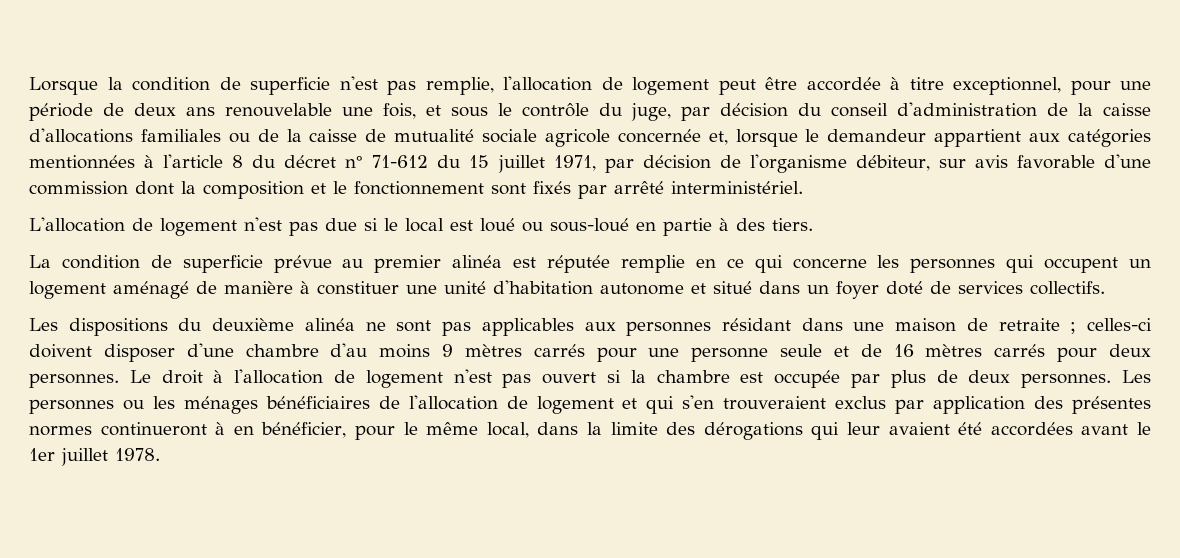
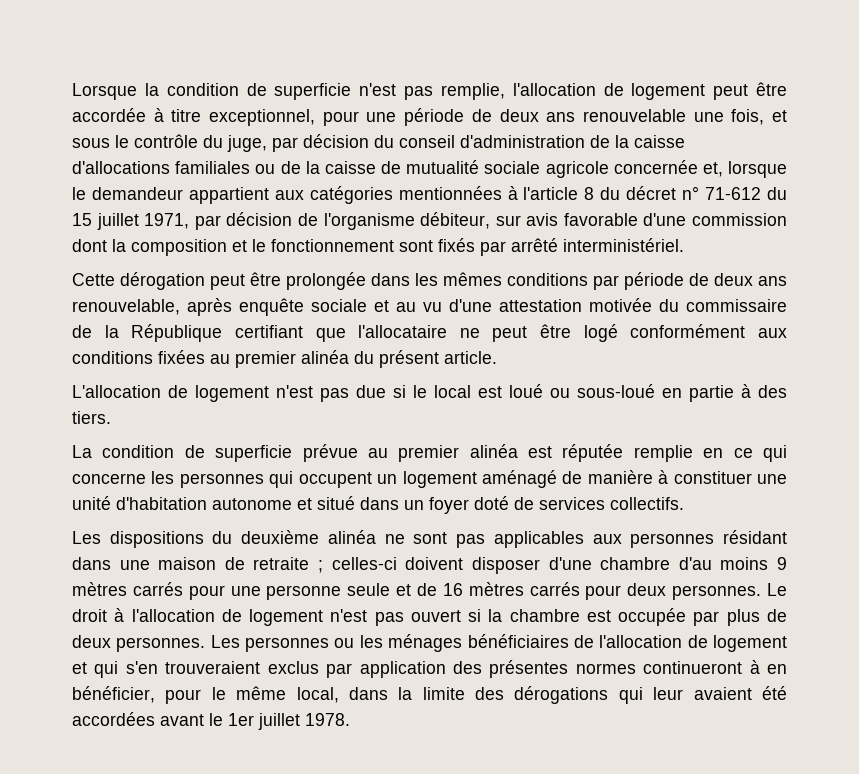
+ Cette dérogation peut être prolongée dans les mêmes conditions par période de deux ans renouvelable, après enquête sociale et au vu d'une attestation motivée du commissaire de la République certifiant que l'allocataire ne peut être logé conformément aux conditions fixées au premier alinéa du présent article.

